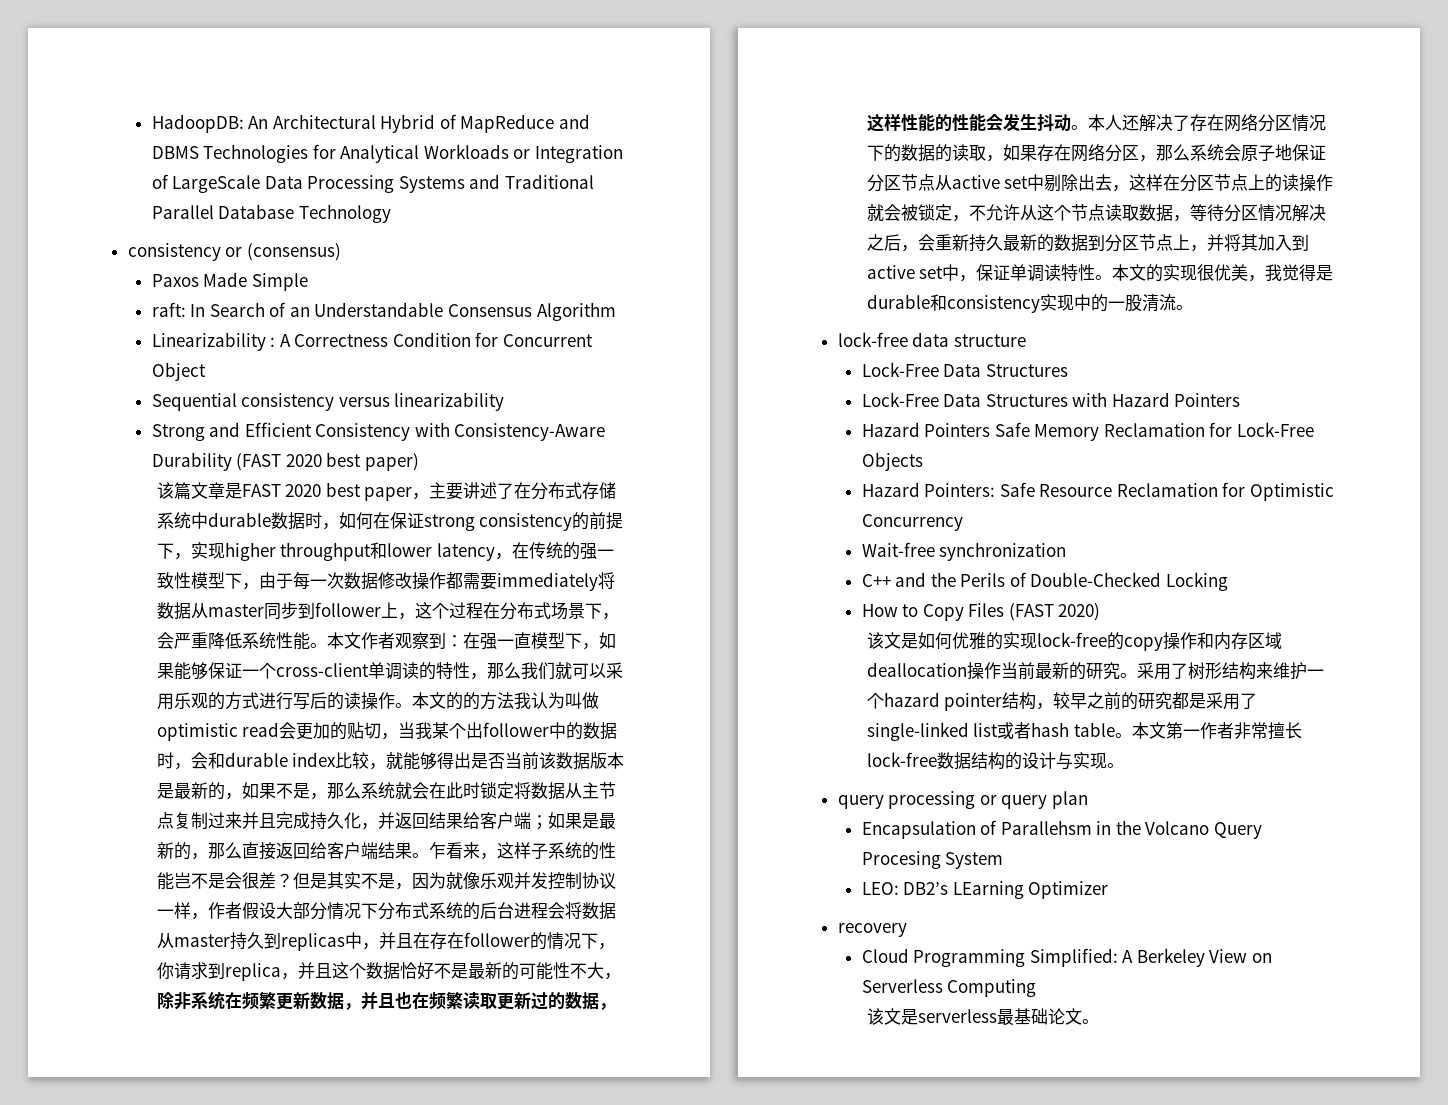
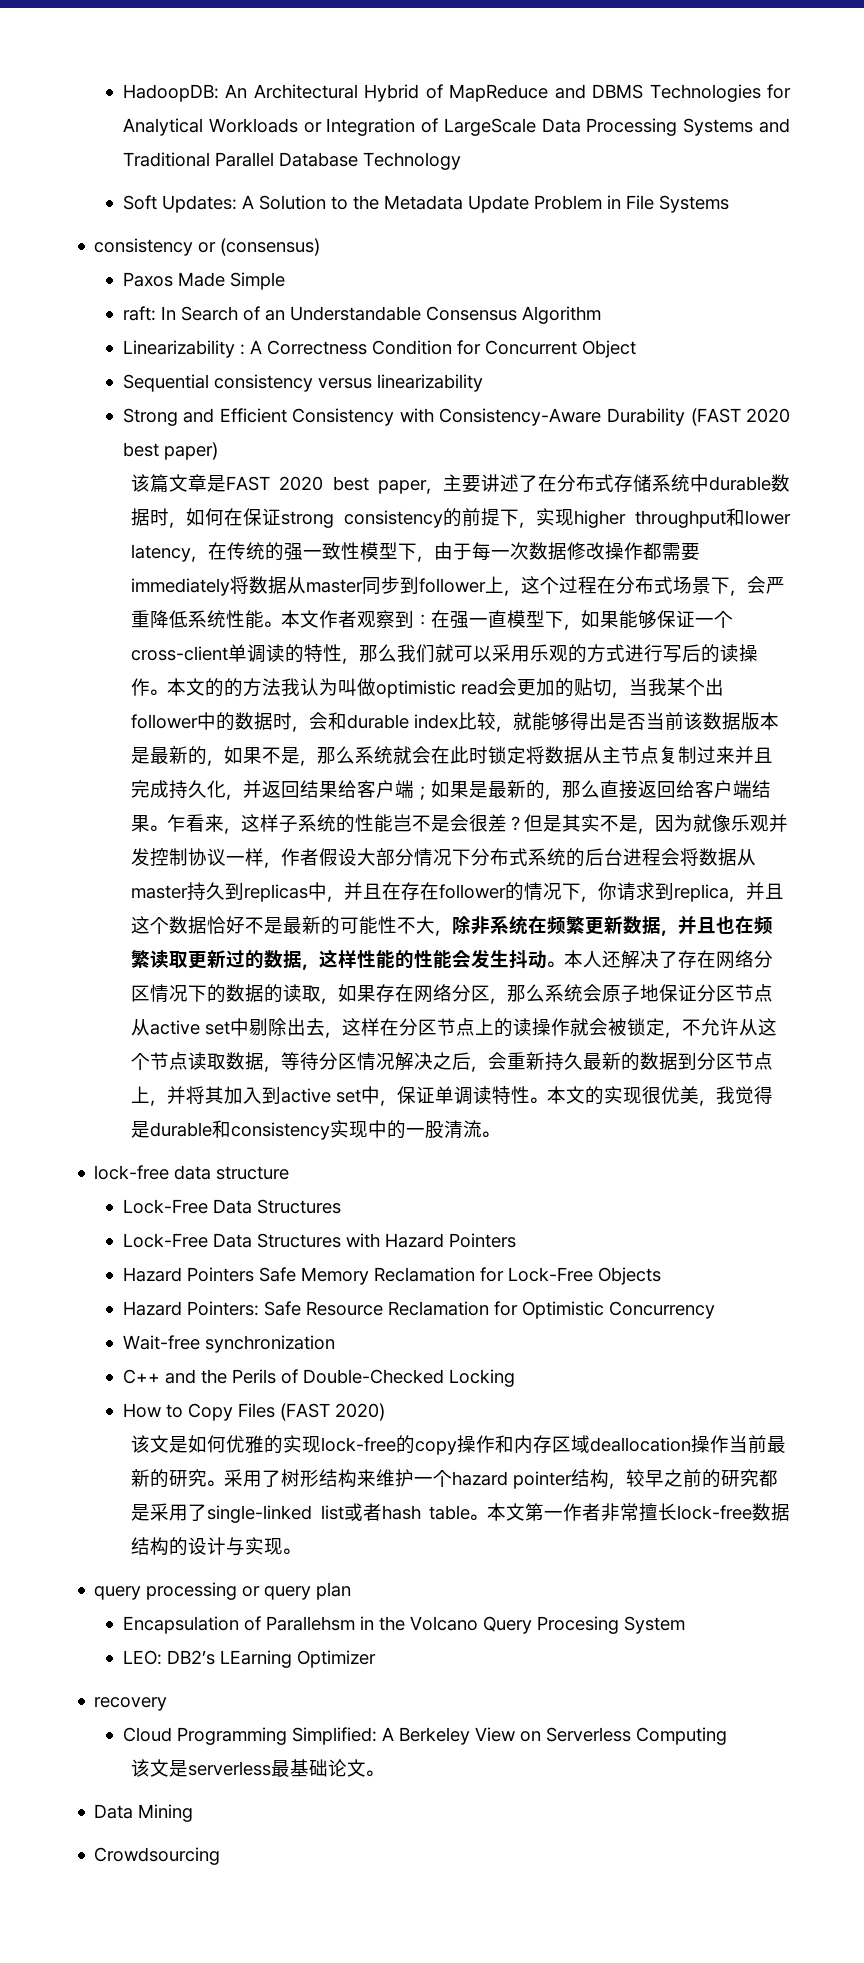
+ Soft Updates: A Solution to the Metadata Update Problem in File Systems
+ Data Mining
+ Crowdsourcing

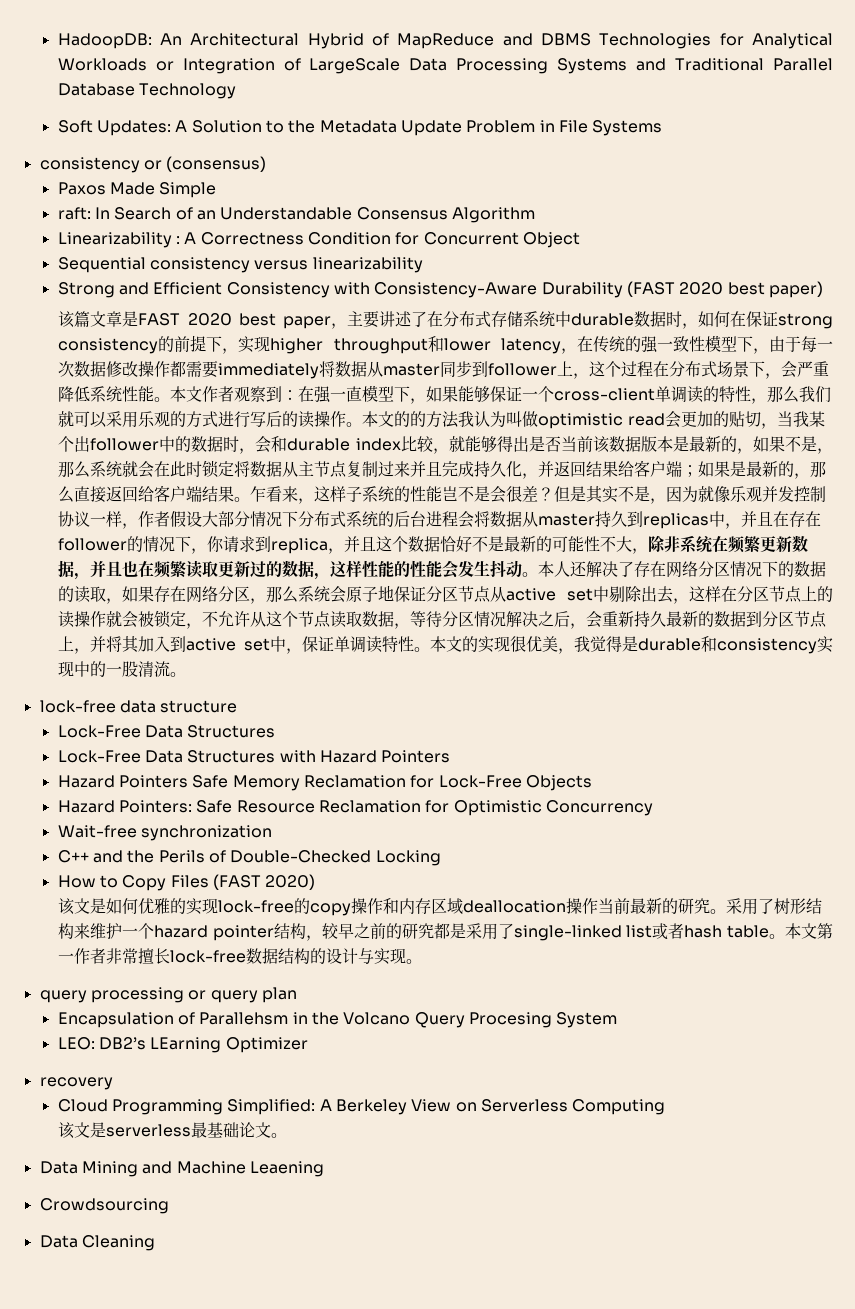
- Data Mining
+ Data Mining and Machine Leaening
+ Data Cleaning

